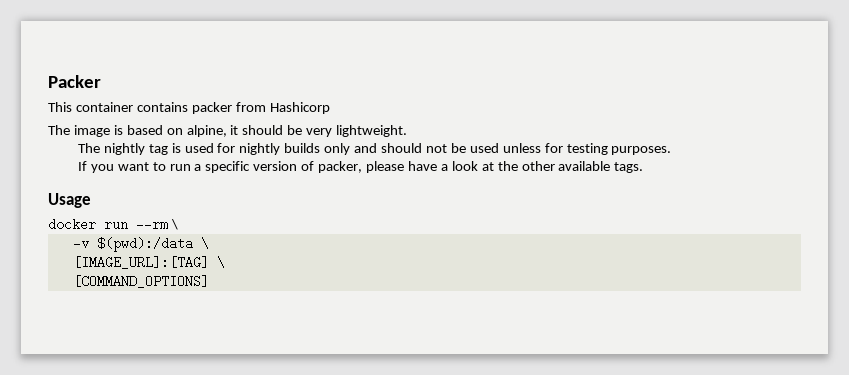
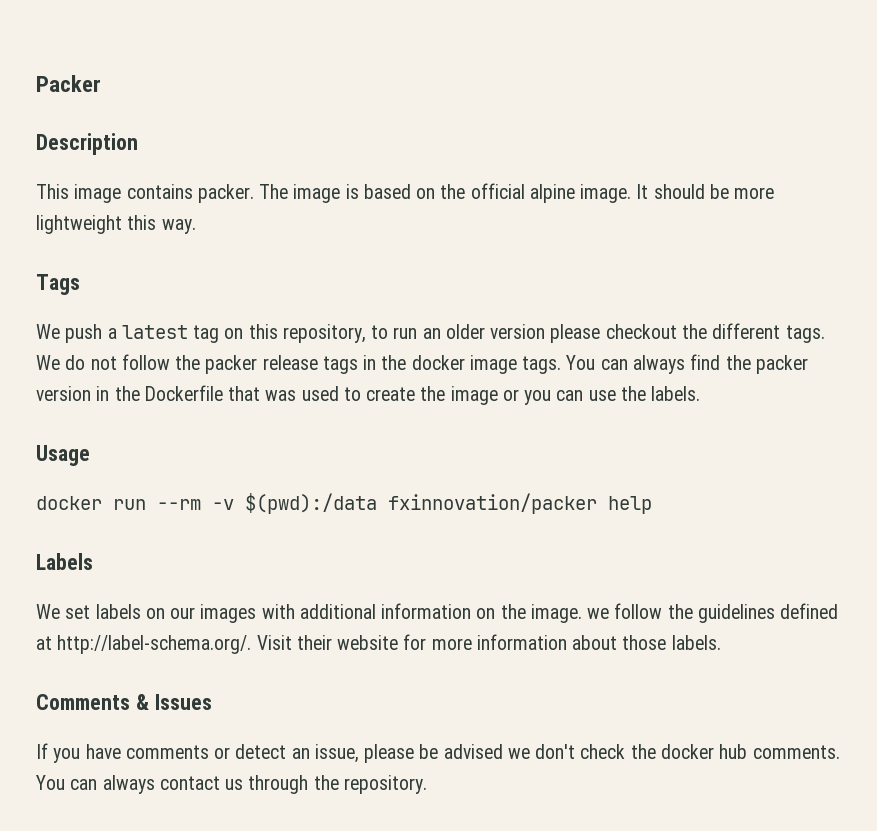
+ Description
- This container contains packer from Hashicorp
- The image is based on alpine, it should be very lightweight.
- The nightly tag is used for nightly builds only and should not be used unless for testing purposes.
- If you want to run a specific version of packer, please have a look at the other available tags.
+ This image contains packer. The image is based on the official alpine image. It should be more lightweight this way.
+ Tags
+ We push a latest tag on this repository, to run an older version please checkout the different tags. We do not follow the packer release tags in the docker image tags. You can always find the packer version in the Dockerfile that was used to create the image or you can use the labels.
- docker run --rm \
- -v $(pwd):/data \
- [IMAGE_URL]:[TAG] \
- [COMMAND_OPTIONS]
+ docker run --rm -v $(pwd):/data fxinnovation/packer help
+ Labels
+ We set labels on our images with additional information on the image. we follow the guidelines defined at http://label-schema.org/. Visit their website for more information about those labels.
+ Comments & Issues
+ If you have comments or detect an issue, please be advised we don't check the docker hub comments. You can always contact us through the repository.

